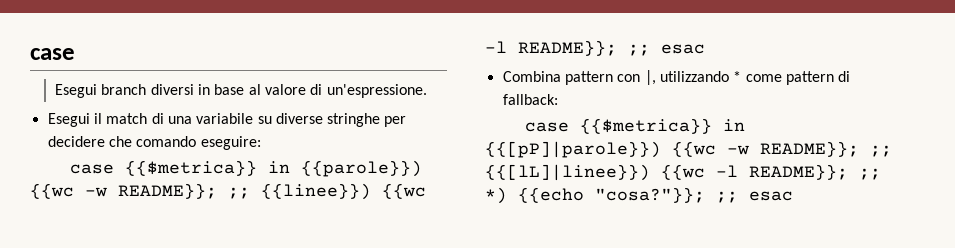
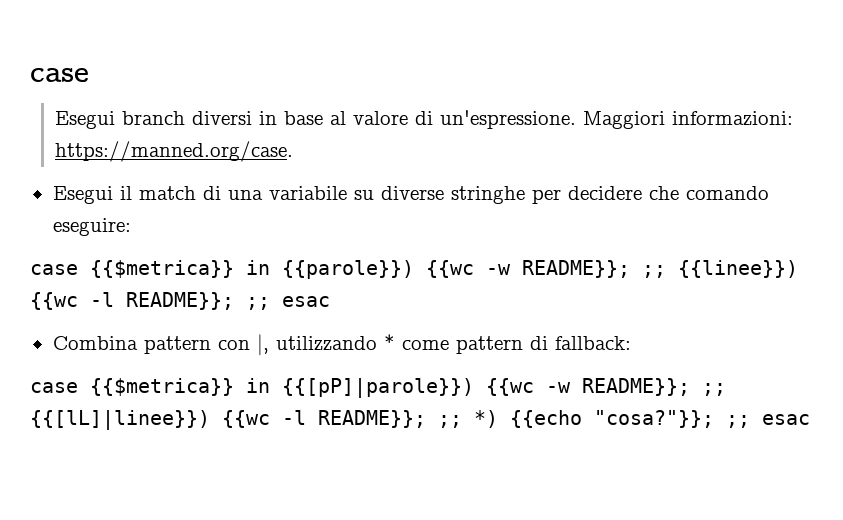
+ Maggiori informazioni: https://manned.org/case.

